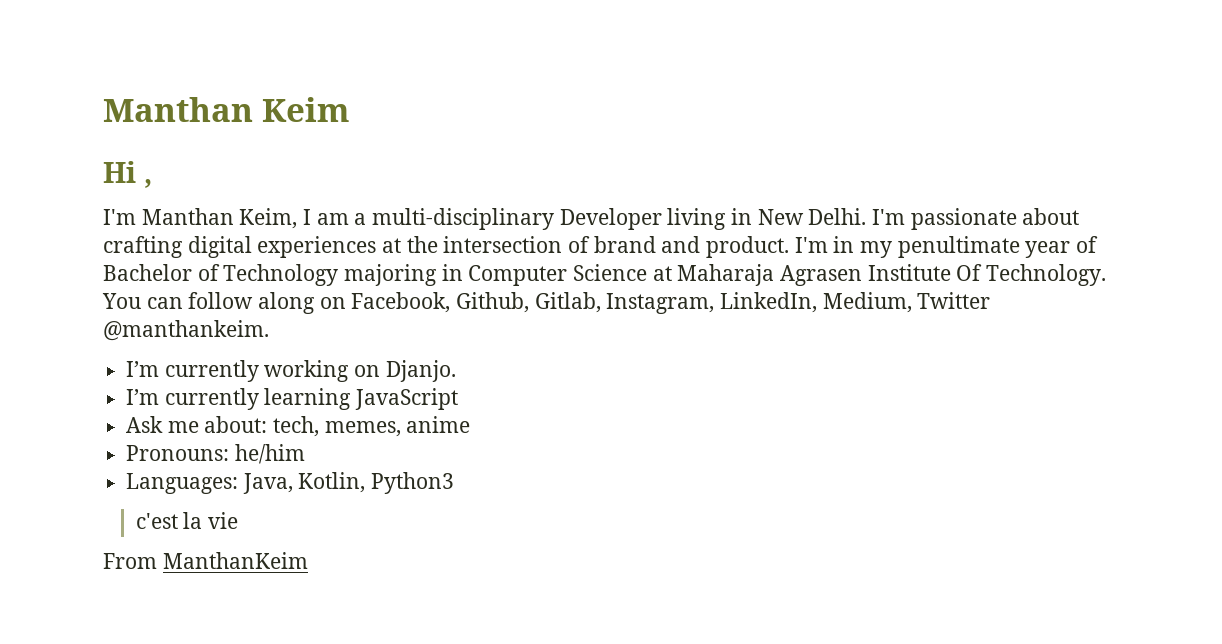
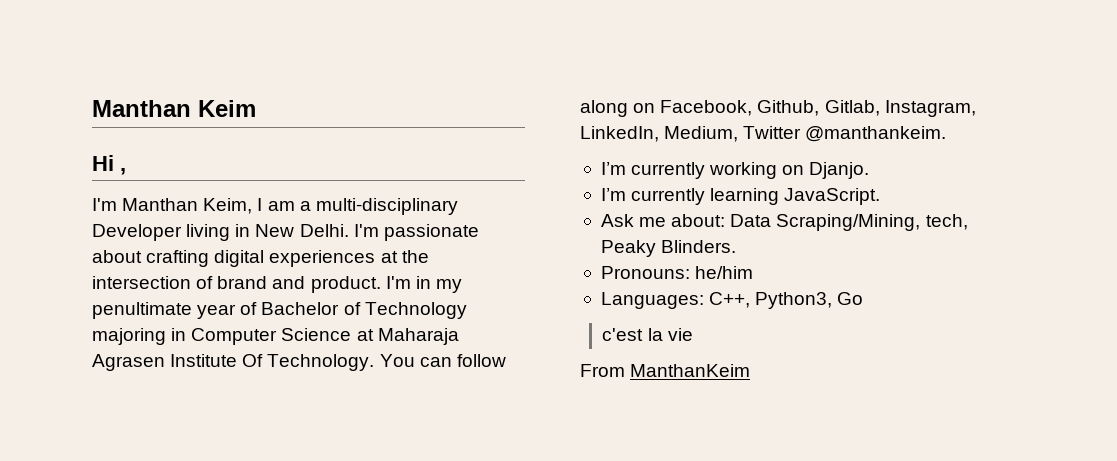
- I’m currently learning JavaScript
+ I’m currently learning JavaScript.
- Ask me about: tech, memes, anime
+ Ask me about: Data Scraping/Mining, tech, Peaky Blinders.
- Languages: Java, Kotlin, Python3
+ Languages: C++, Python3, Go

